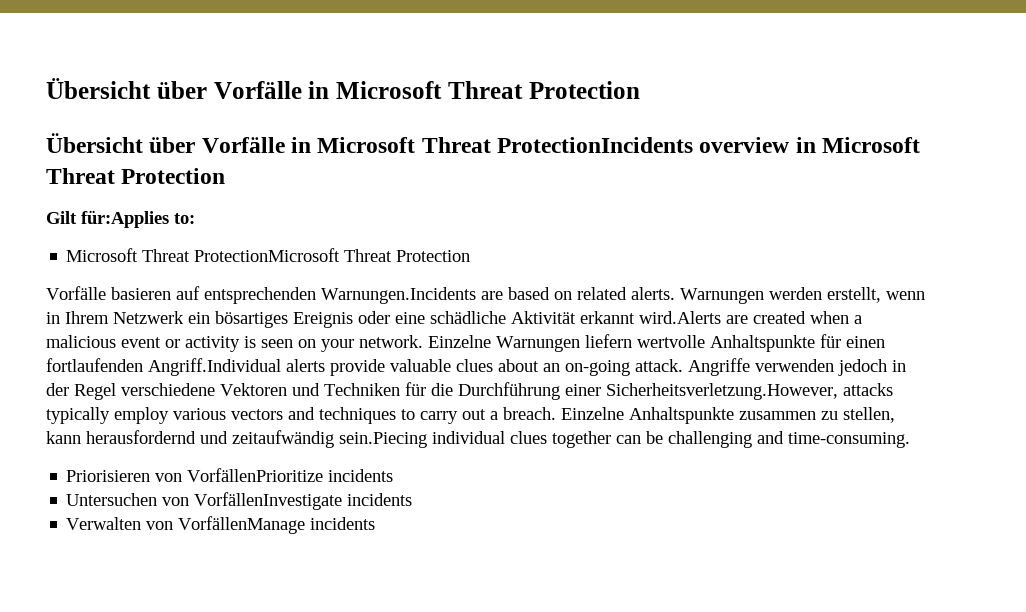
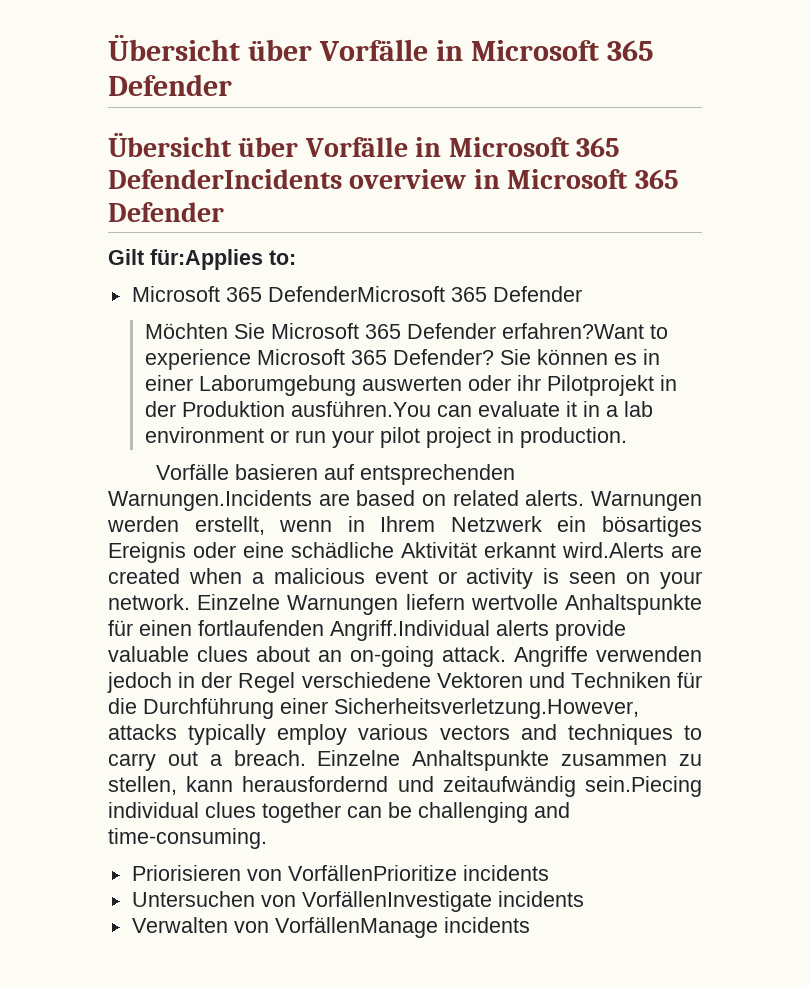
- Übersicht über Vorfälle in Microsoft Threat Protection
- Übersicht über Vorfälle in Microsoft Threat ProtectionIncidents overview in Microsoft Threat Protection
+ Übersicht über Vorfälle in Microsoft 365 Defender
+ Übersicht über Vorfälle in Microsoft 365 DefenderIncidents overview in Microsoft 365 Defender
- Microsoft Threat ProtectionMicrosoft Threat Protection
+ Microsoft 365 DefenderMicrosoft 365 Defender
+ Möchten Sie Microsoft 365 Defender erfahren?Want to experience Microsoft 365 Defender? Sie können es in einer Laborumgebung auswerten oder ihr Pilotprojekt in der Produktion ausführen.You can evaluate it in a lab environment or run your pilot project in production.

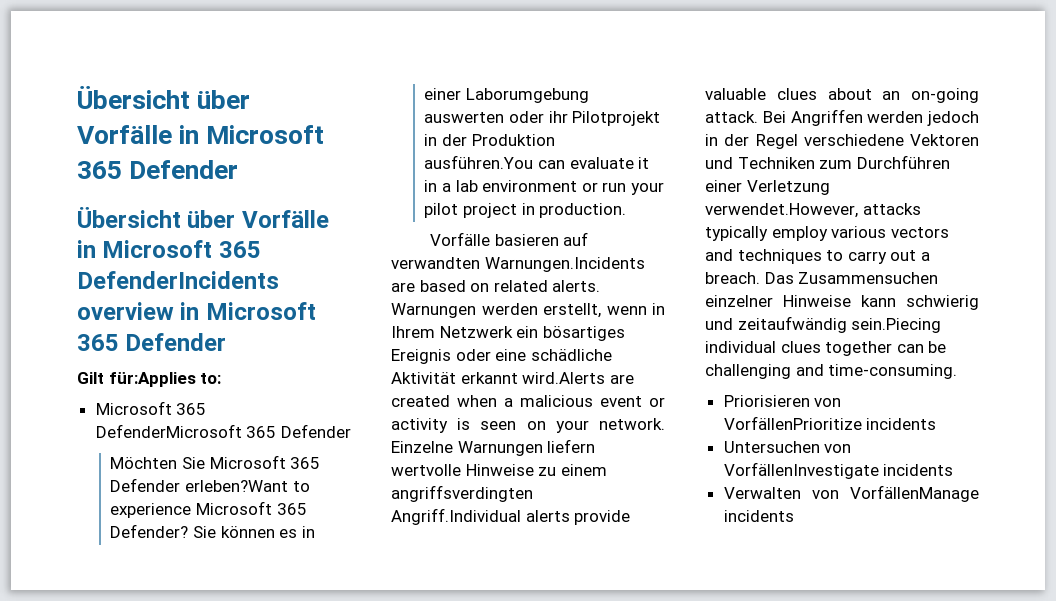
- Möchten Sie Microsoft 365 Defender erfahren?Want to experience Microsoft 365 Defender?
+ Möchten Sie Microsoft 365 Defender erleben?Want to experience Microsoft 365 Defender?
- Vorfälle basieren auf entsprechenden Warnungen.Incidents are based on related alerts.
+ Vorfälle basieren auf verwandten Warnungen.Incidents are based on related alerts.
- Einzelne Warnungen liefern wertvolle Anhaltspunkte für einen fortlaufenden Angriff.Individual alerts provide valuable clues about an on-going attack.
+ Einzelne Warnungen liefern wertvolle Hinweise zu einem angriffsverdingten Angriff.Individual alerts provide valuable clues about an on-going attack.
- Angriffe verwenden jedoch in der Regel verschiedene Vektoren und Techniken für die Durchführung einer Sicherheitsverletzung.However, attacks typically employ various vectors and techniques to carry out a breach.
+ Bei Angriffen werden jedoch in der Regel verschiedene Vektoren und Techniken zum Durchführen einer Verletzung verwendet.However, attacks typically employ various vectors and techniques to carry out a breach.
- Einzelne Anhaltspunkte zusammen zu stellen, kann herausfordernd und zeitaufwändig sein.Piecing individual clues together can be challenging and time-consuming.
+ Das Zusammensuchen einzelner Hinweise kann schwierig und zeitaufwändig sein.Piecing individual clues together can be challenging and time-consuming.

